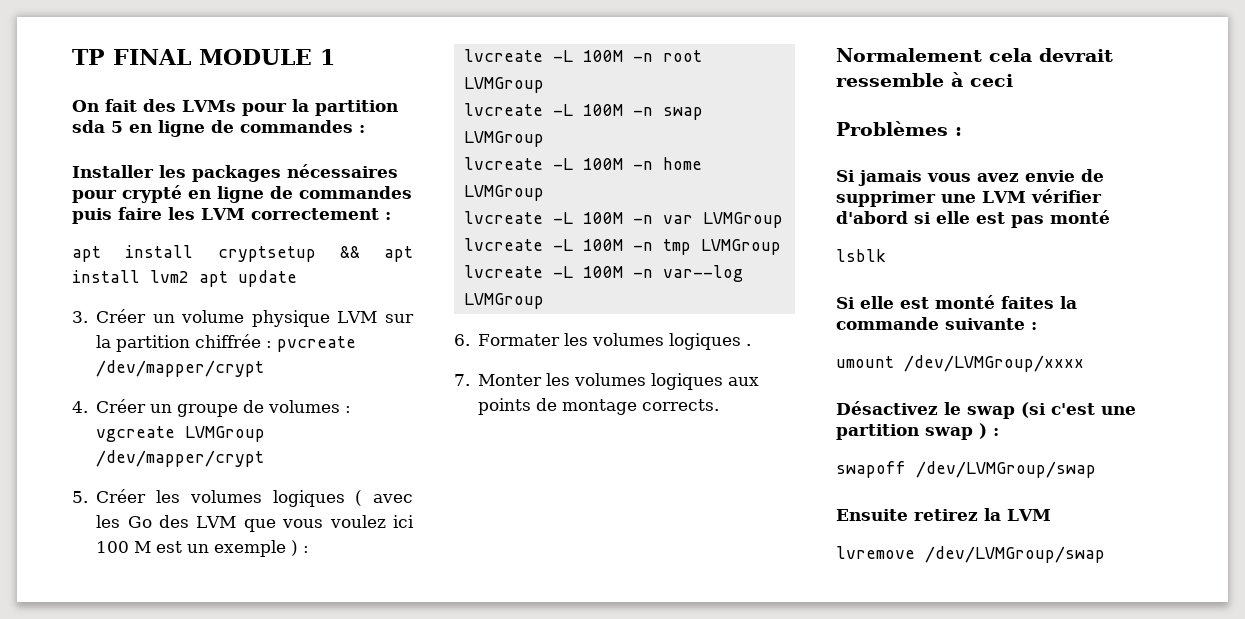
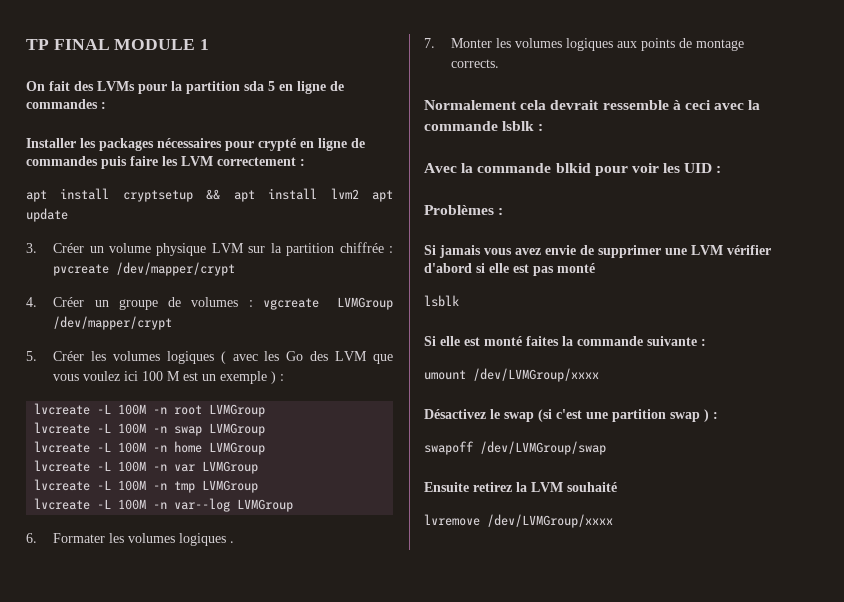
- Normalement cela devrait ressemble à ceci
+ Normalement cela devrait ressemble à ceci avec la commande lsblk :
+ Avec la commande blkid pour voir les UID :
- Ensuite retirez la LVM
+ Ensuite retirez la LVM souhaité
- lvremove /dev/LVMGroup/swap
+ lvremove /dev/LVMGroup/xxxx

